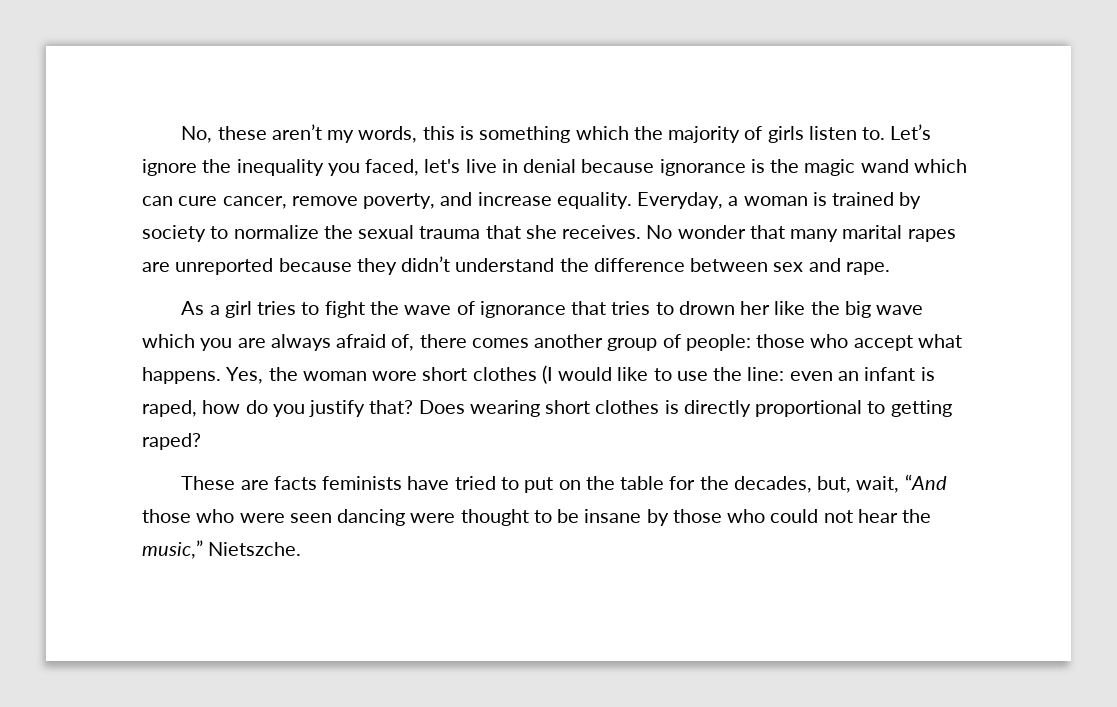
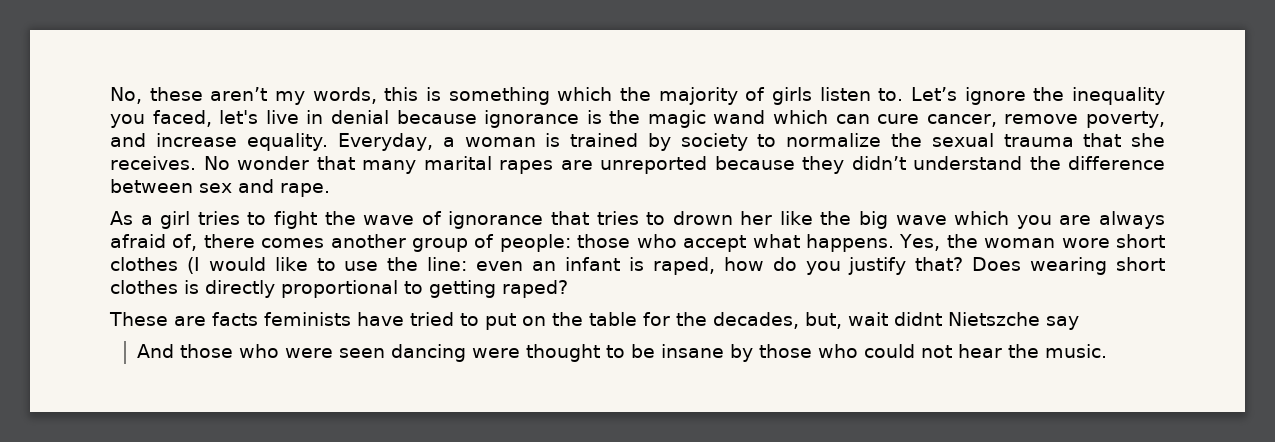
- These are facts feminists have tried to put on the table for the decades, but, wait, “And those who were seen dancing were thought to be insane by those who could not hear the music,” Nietszche.
+ These are facts feminists have tried to put on the table for the decades, but, wait didnt Nietszche say
+ And those who were seen dancing were thought to be insane by those who could not hear the music.

